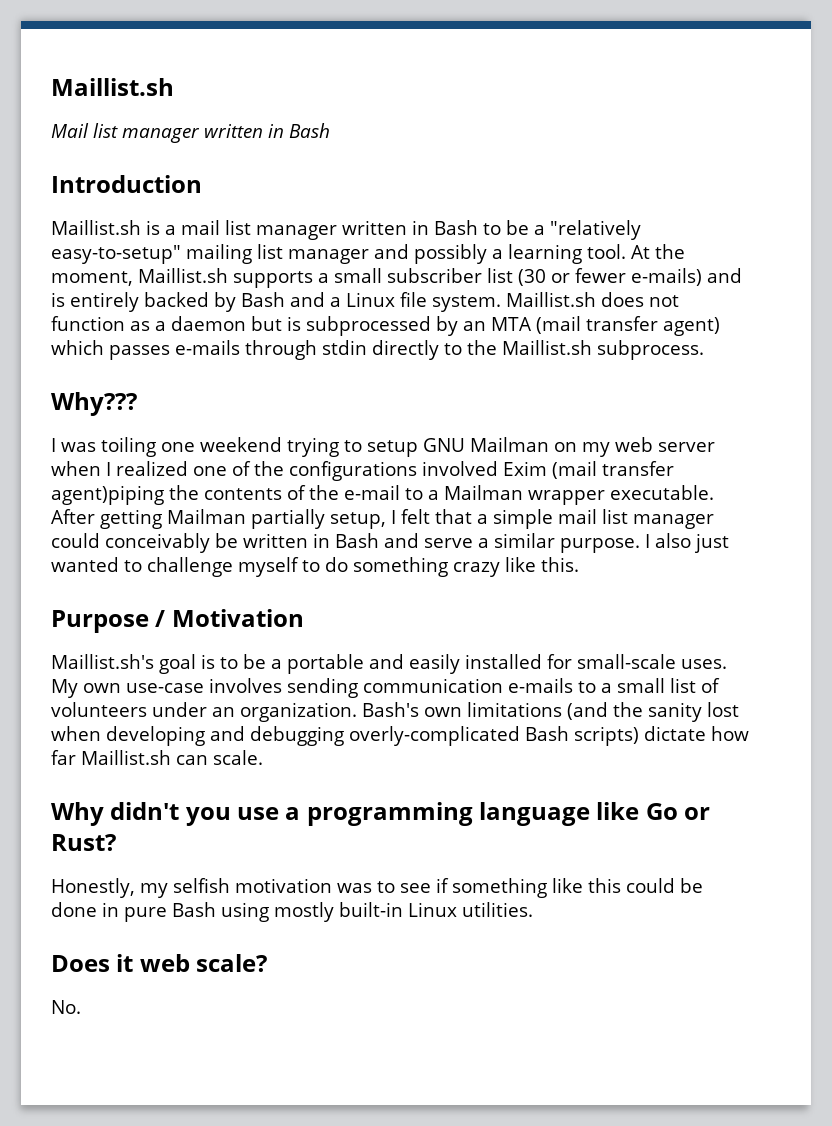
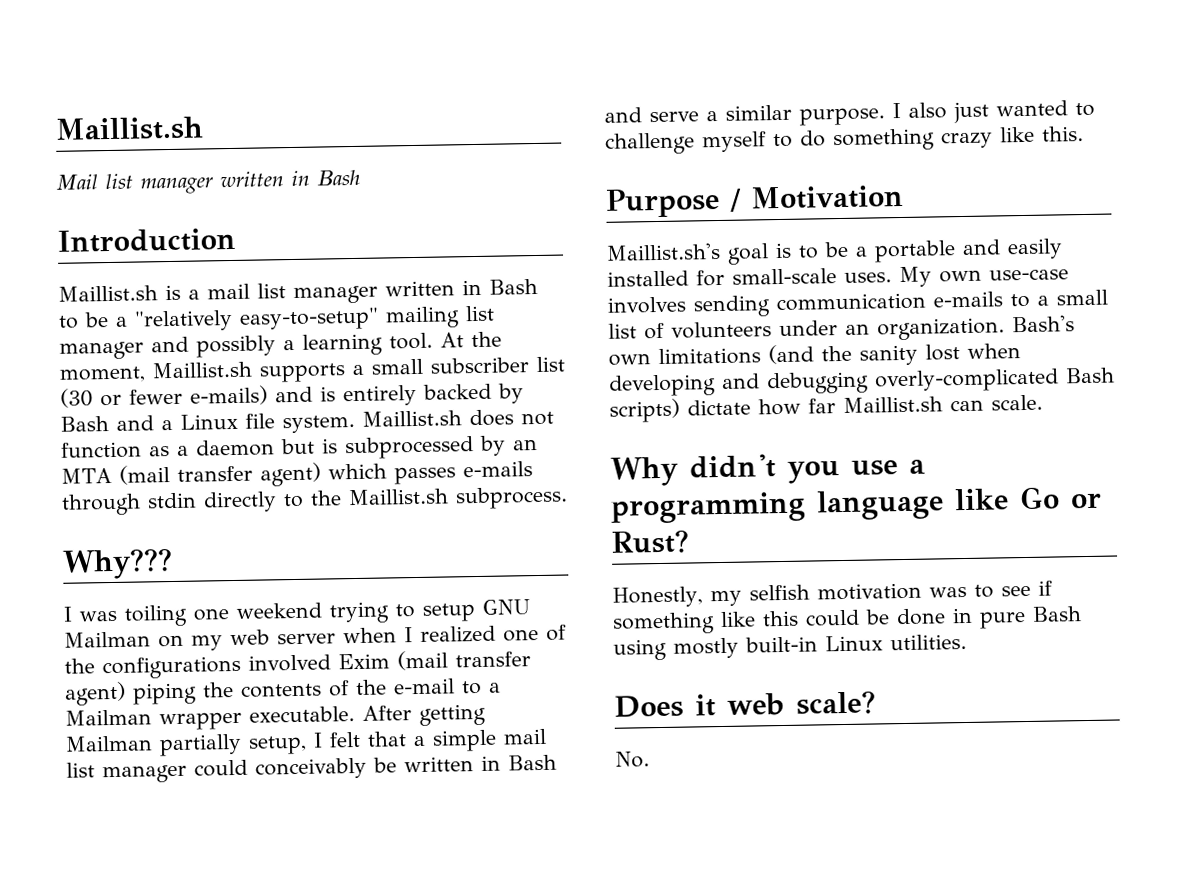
- I was toiling one weekend trying to setup GNU Mailman on my web server when I realized one of the configurations involved Exim (mail transfer agent)piping the contents of the e-mail to a Mailman wrapper executable.
+ I was toiling one weekend trying to setup GNU Mailman on my web server when I realized one of the configurations involved Exim (mail transfer agent) piping the contents of the e-mail to a Mailman wrapper executable.

